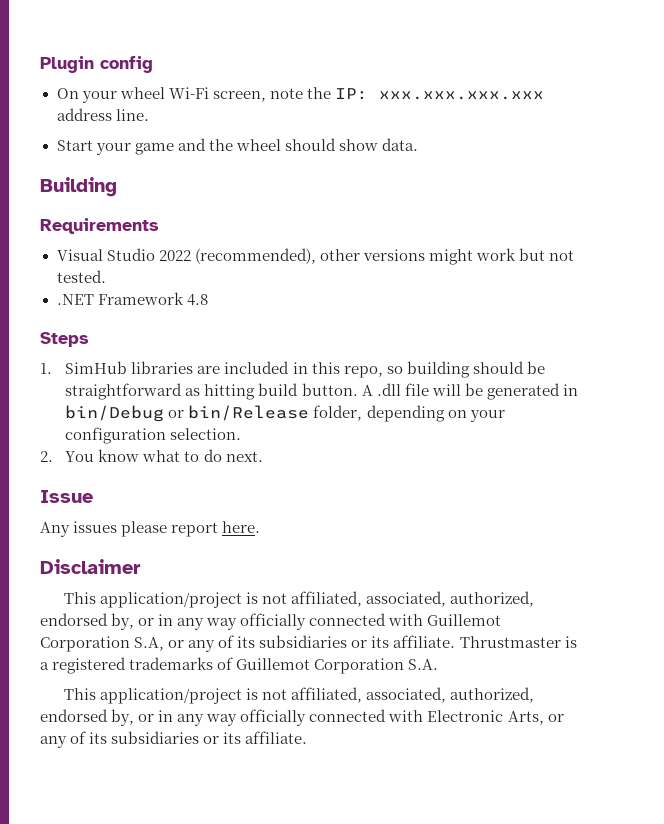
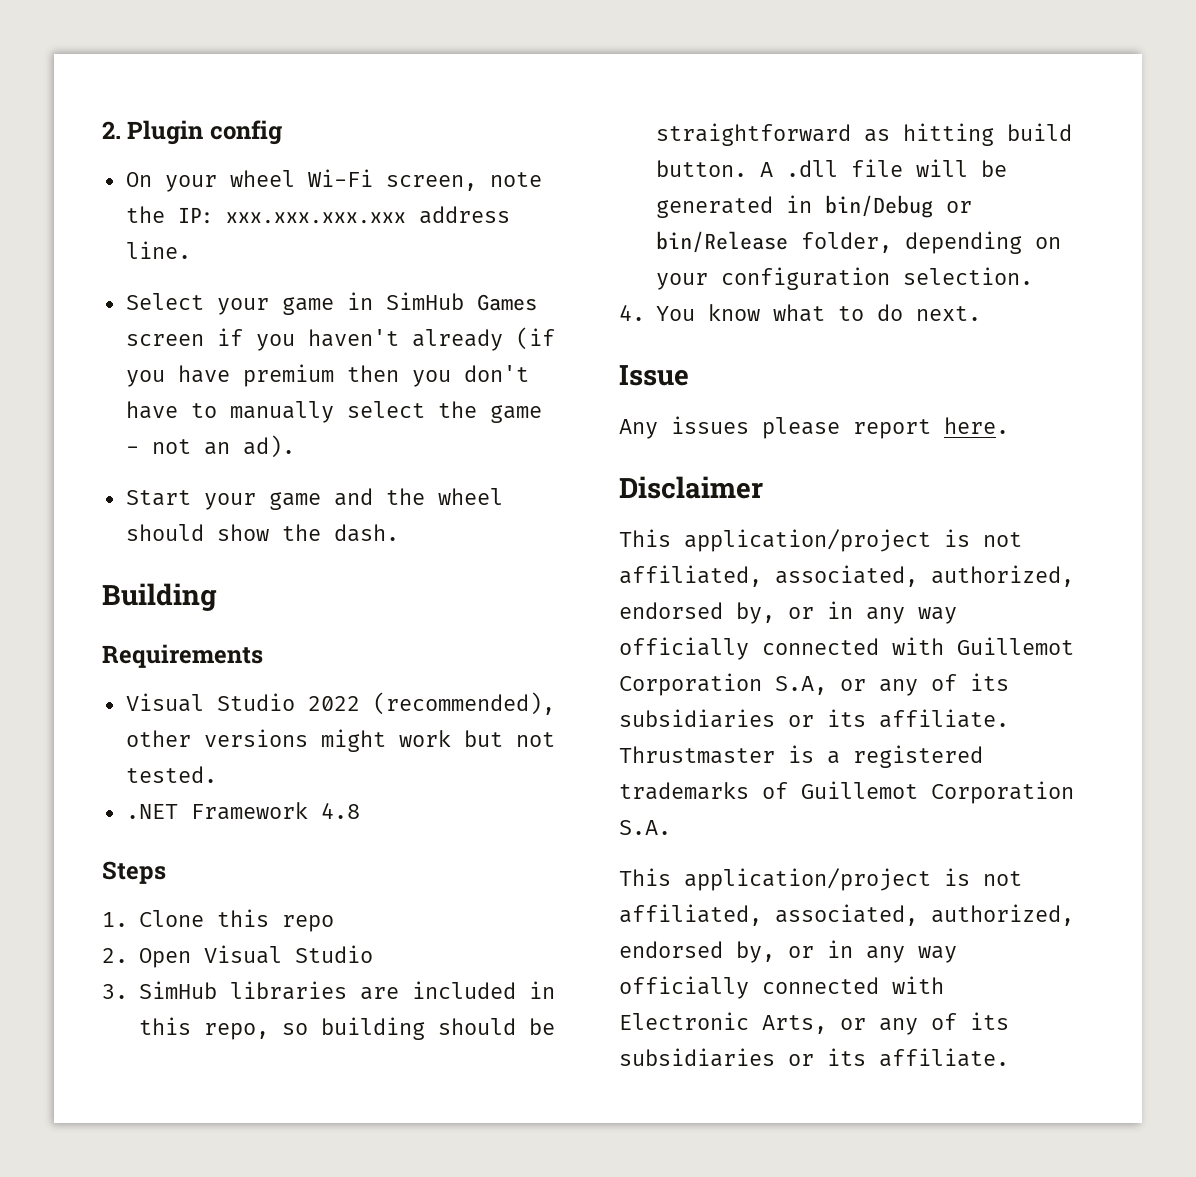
- Plugin config
+ 2. Plugin config
+ Select your game in SimHub Games screen if you haven't already (if you have premium then you don't have to manually select the game - not an ad).
- Start your game and the wheel should show data.
+ Start your game and the wheel should show the dash.
- 1. SimHub libraries are included in this repo, so building should be straightforward as hitting build button.
+ 1. Clone this repo
+ 2. Open Visual Studio
+ 3. SimHub libraries are included in this repo, so building should be straightforward as hitting build button.
- 2. You know what to do next.
+ 4. You know what to do next.

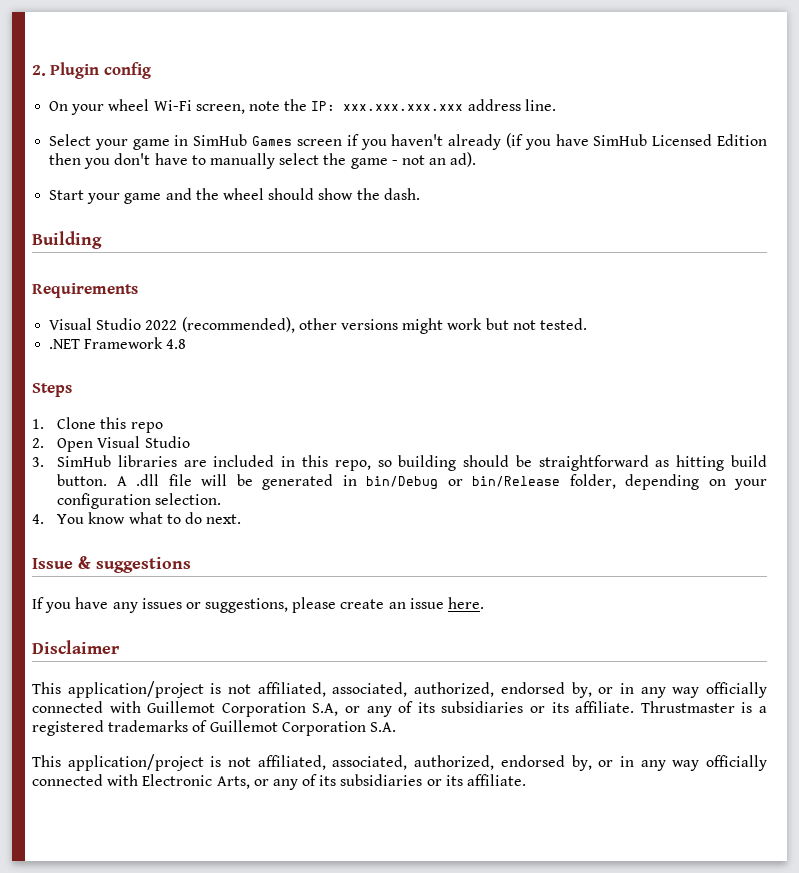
- Select your game in SimHub Games screen if you haven't already (if you have premium then you don't have to manually select the game - not an ad).
+ Select your game in SimHub Games screen if you haven't already (if you have SimHub Licensed Edition then you don't have to manually select the game - not an ad).
- Issue
- Any issues please report here.
+ Issue & suggestions
+ If you have any issues or suggestions, please create an issue here.

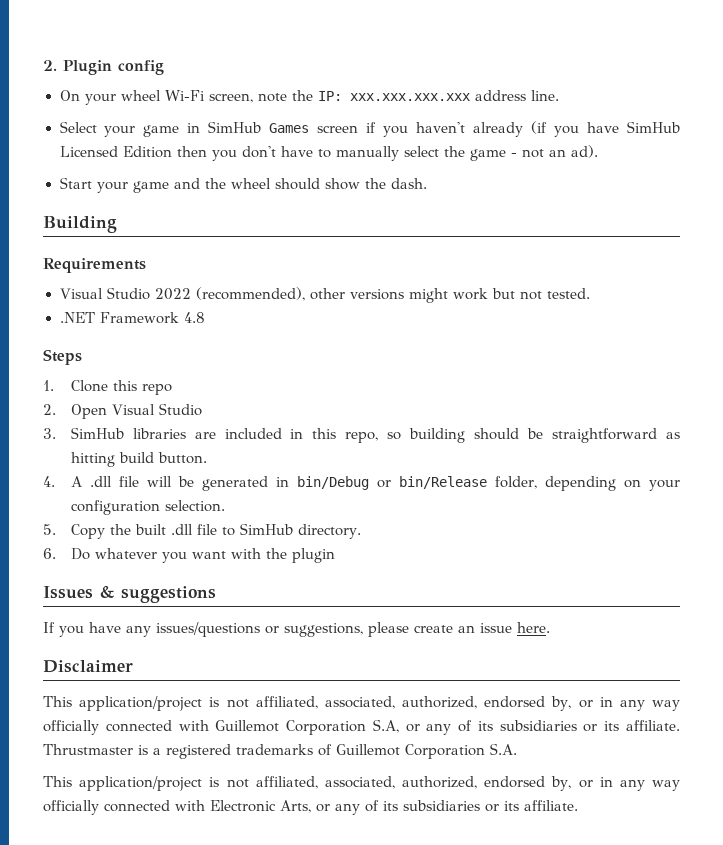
- 3. SimHub libraries are included in this repo, so building should be straightforward as hitting build button. A .dll file will be generated in bin/Debug or bin/Release folder, depending on your configuration selection.
+ 3. SimHub libraries are included in this repo, so building should be straightforward as hitting build button.
+ 4. A .dll file will be generated in bin/Debug or bin/Release folder, depending on your configuration selection.
- 4. You know what to do next.
- Issue & suggestions
+ 5. Copy the built .dll file to SimHub directory.
+ 6. Do whatever you want with the plugin
+ Issues & suggestions
- If you have any issues or suggestions, please create an issue here.
+ If you have any issues/questions or suggestions, please create an issue here.

